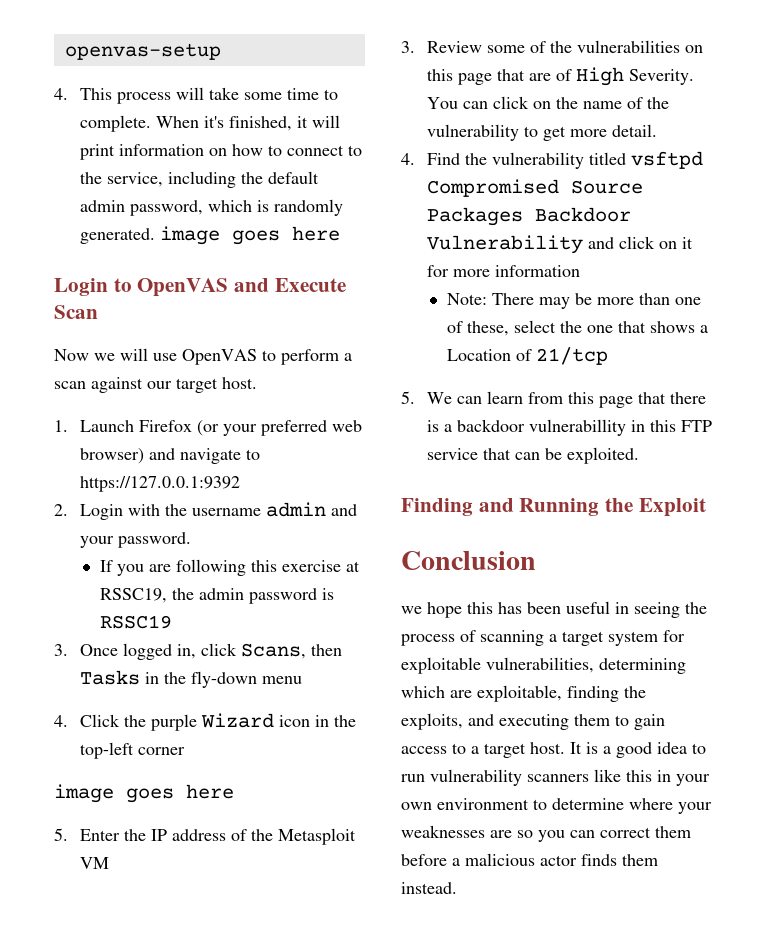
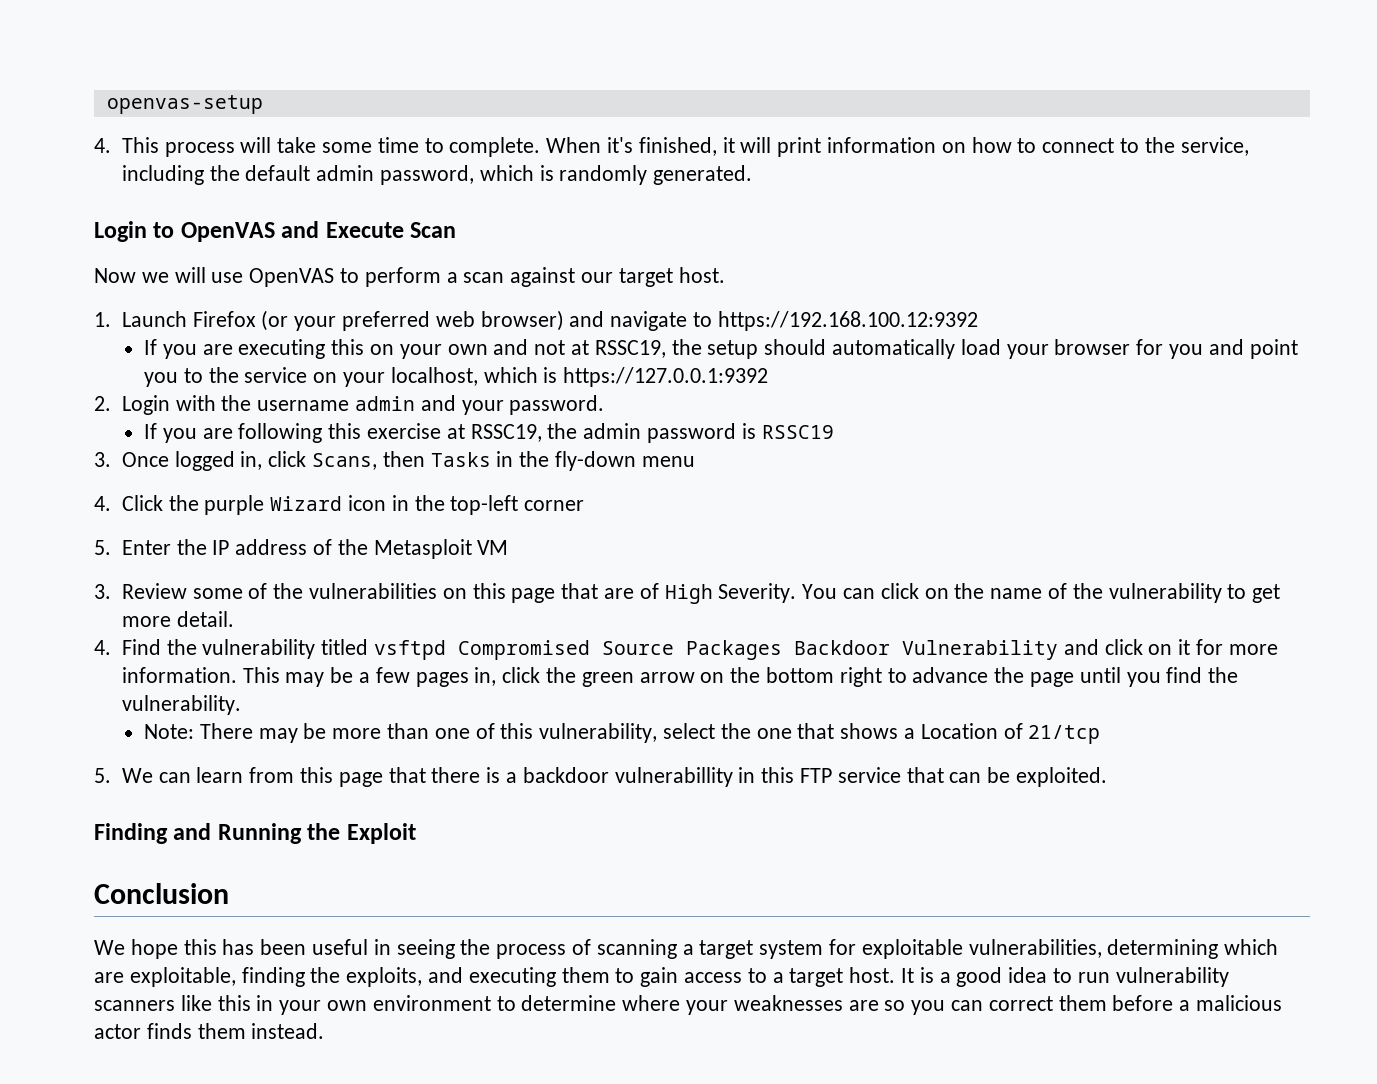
- When it's finished, it will print information on how to connect to the service, including the default admin password, which is randomly generated. image goes here
+ When it's finished, it will print information on how to connect to the service, including the default admin password, which is randomly generated.
- 1. Launch Firefox (or your preferred web browser) and navigate to https://127.0.0.1:9392
+ 1. Launch Firefox (or your preferred web browser) and navigate to https://192.168.100.12:9392
+ If you are executing this on your own and not at RSSC19, the setup should automatically load your browser for you and point you to the service on your localhost, which is https://127.0.0.1:9392
  4. Click the purple Wizard icon in the top-left corner
- image goes here
- 4. Find the vulnerability titled vsftpd Compromised Source Packages Backdoor Vulnerability and click on it for more information
+ 4. Find the vulnerability titled vsftpd Compromised Source Packages Backdoor Vulnerability and click on it for more information. This may be a few pages in, click the green arrow on the bottom right to advance the page until you find the vulnerability.
- Note: There may be more than one of these, select the one that shows a Location of 21/tcp
+ Note: There may be more than one of this vulnerability, select the one that shows a Location of 21/tcp
- we hope this has been useful in seeing the process of scanning a target system for exploitable vulnerabilities, determining which are exploitable, finding the exploits, and executing them to gain access to a target host.
+ We hope this has been useful in seeing the process of scanning a target system for exploitable vulnerabilities, determining which are exploitable, finding the exploits, and executing them to gain access to a target host.

